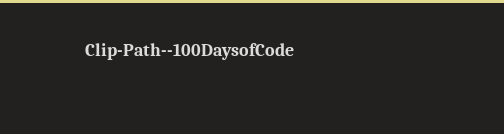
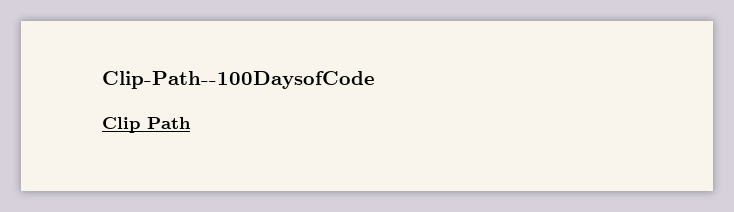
+ Clip Path

